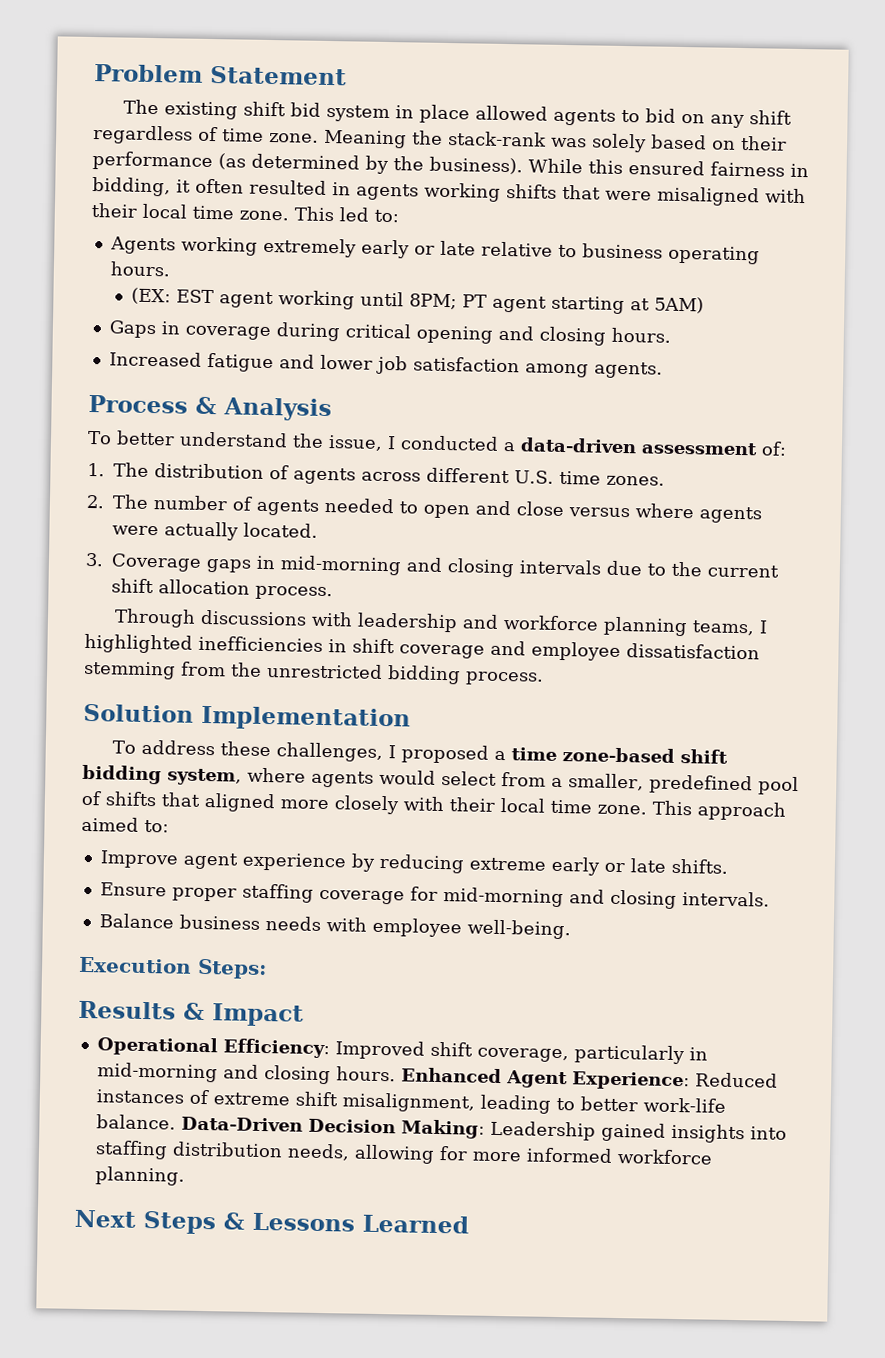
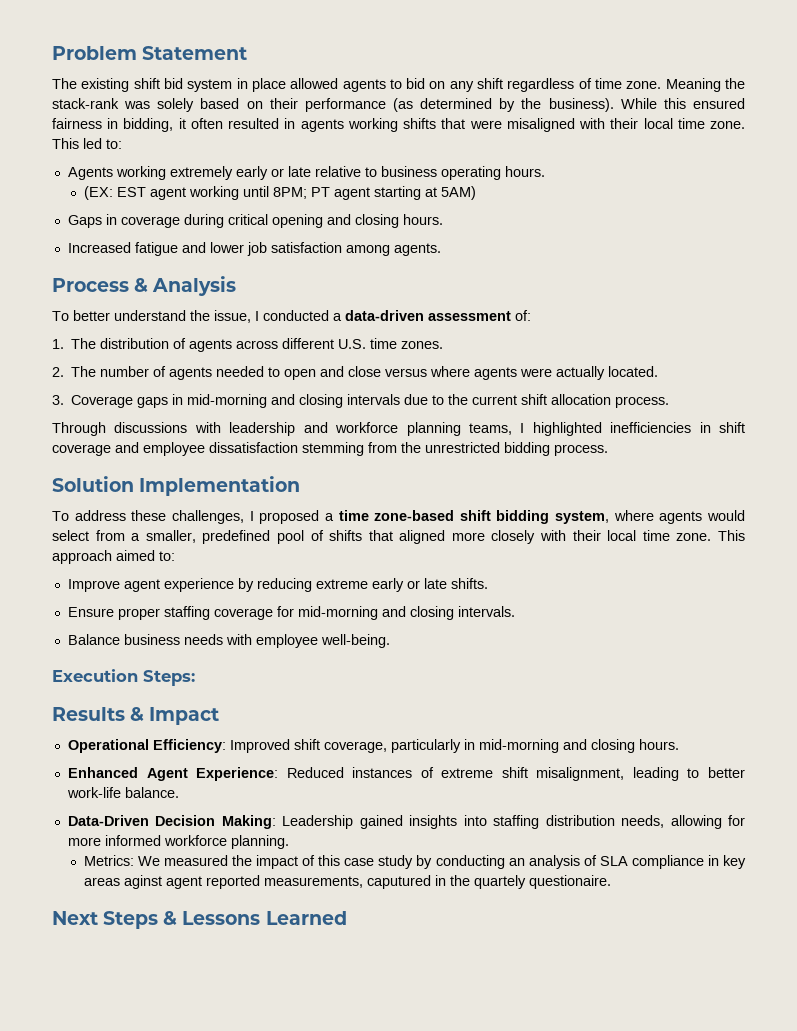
- Operational Efficiency: Improved shift coverage, particularly in mid-morning and closing hours. Enhanced Agent Experience: Reduced instances of extreme shift misalignment, leading to better work-life balance. Data-Driven Decision Making: Leadership gained insights into staffing distribution needs, allowing for more informed workforce planning.
+ Operational Efficiency: Improved shift coverage, particularly in mid-morning and closing hours.
+ Enhanced Agent Experience: Reduced instances of extreme shift misalignment, leading to better work-life balance.
+ Data-Driven Decision Making: Leadership gained insights into staffing distribution needs, allowing for more informed workforce planning.
+ Metrics: We measured the impact of this case study by conducting an analysis of SLA compliance in key areas aginst agent reported measurements, caputured in the quartely questionaire.

